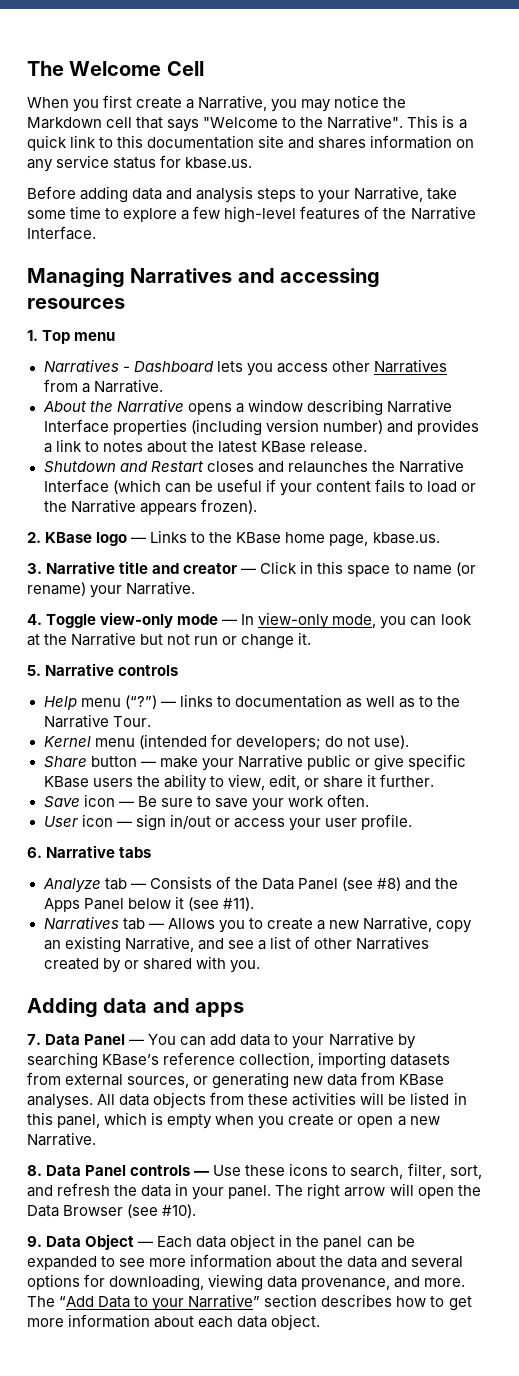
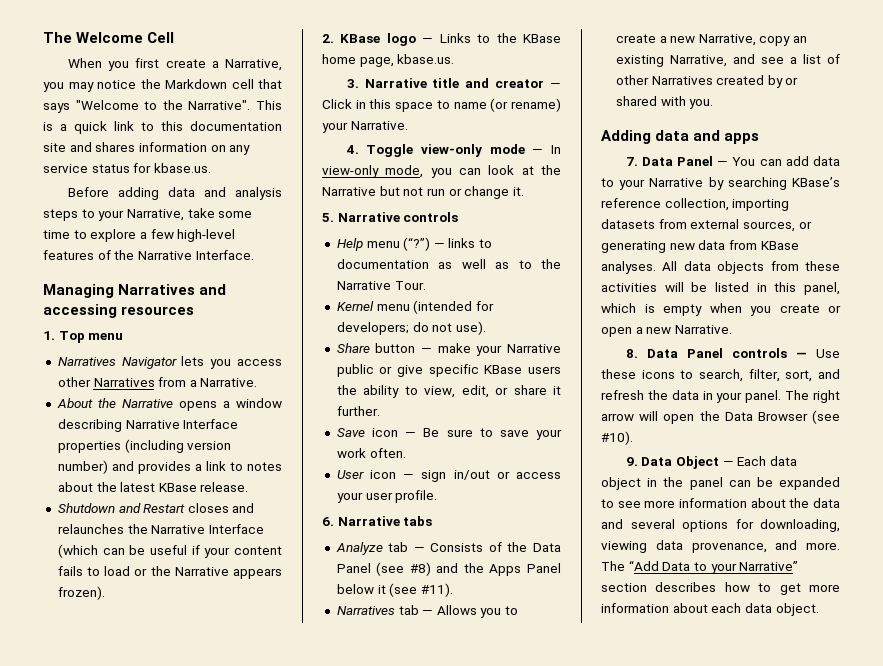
- Narratives - Dashboard lets you access other Narratives from a Narrative.
+ Narratives Navigator lets you access other Narratives from a Narrative.

